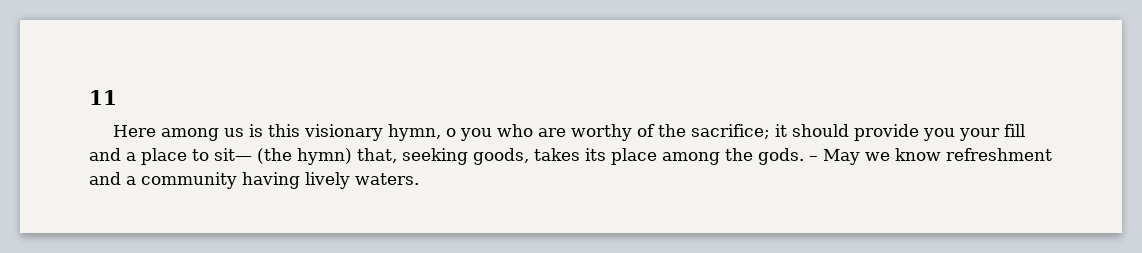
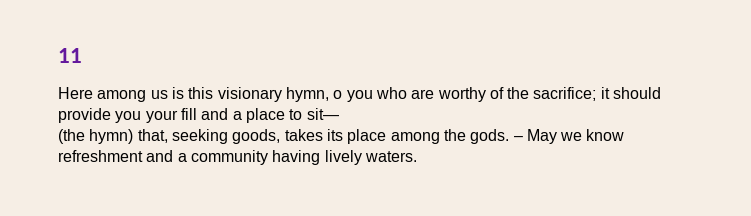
- Here among us is this visionary hymn, o you who are worthy of the sacrifice; it should provide you your fill and a place to sit— (the hymn) that, seeking goods, takes its place among the gods.
+ Here among us is this visionary hymn, o you who are worthy of the sacrifice; it should provide you your fill and a place to sit—
+ (the hymn) that, seeking goods, takes its place among the gods.

